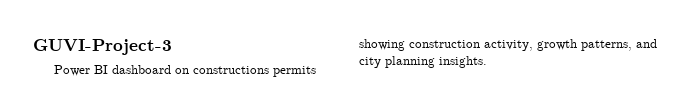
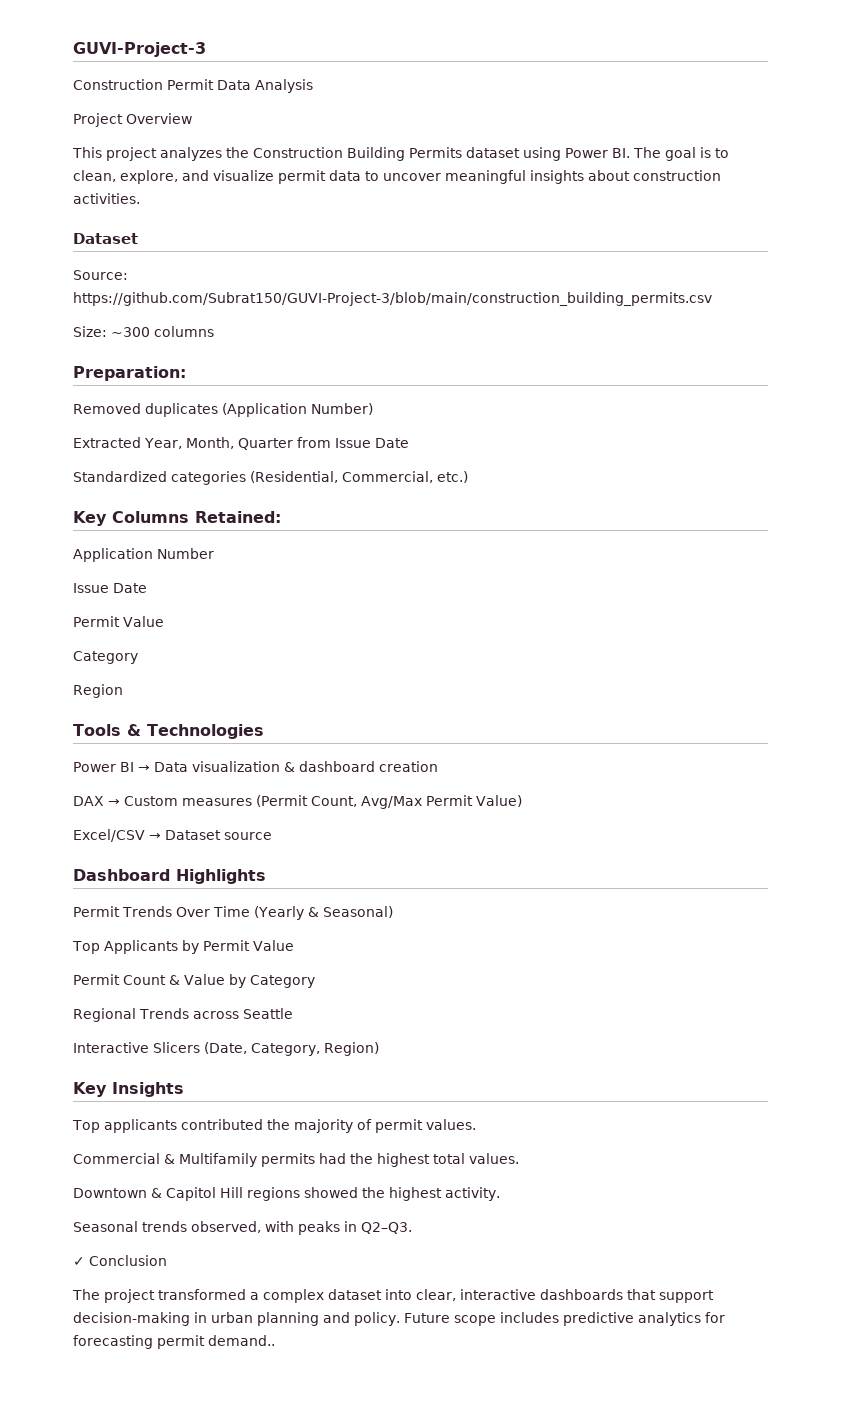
- Power BI dashboard on constructions permits showing construction activity, growth patterns, and city planning insights.
+ Construction Permit Data Analysis
+ Project Overview
+ This project analyzes the Construction Building Permits dataset using Power BI. The goal is to clean, explore, and visualize permit data to uncover meaningful insights about construction activities.
+ Dataset
+ Source: https://github.com/Subrat150/GUVI-Project-3/blob/main/construction_building_permits.csv
+ Size: ~300 columns
+ Preparation:
+ Removed duplicates (Application Number)
+ Extracted Year, Month, Quarter from Issue Date
+ Standardized categories (Residential, Commercial, etc.)
+ Key Columns Retained:
+ Application Number
+ Issue Date
+ Permit Value
+ Category
+ Region
+ Tools & Technologies
+ Power BI → Data visualization & dashboard creation
+ DAX → Custom measures (Permit Count, Avg/Max Permit Value)
+ Excel/CSV → Dataset source
+ Dashboard Highlights
+ Permit Trends Over Time (Yearly & Seasonal)
+ Top Applicants by Permit Value
+ Permit Count & Value by Category
+ Regional Trends across Seattle
+ Interactive Slicers (Date, Category, Region)
+ Key Insights
+ Top applicants contributed the majority of permit values.
+ Commercial & Multifamily permits had the highest total values.
+ Downtown & Capitol Hill regions showed the highest activity.
+ Seasonal trends observed, with peaks in Q2–Q3.
+ ✓ Conclusion
+ The project transformed a complex dataset into clear, interactive dashboards that support decision-making in urban planning and policy. Future scope includes predictive analytics for forecasting permit demand..

